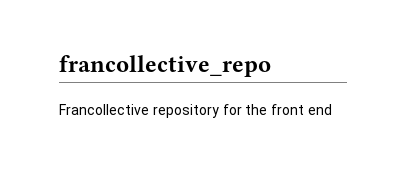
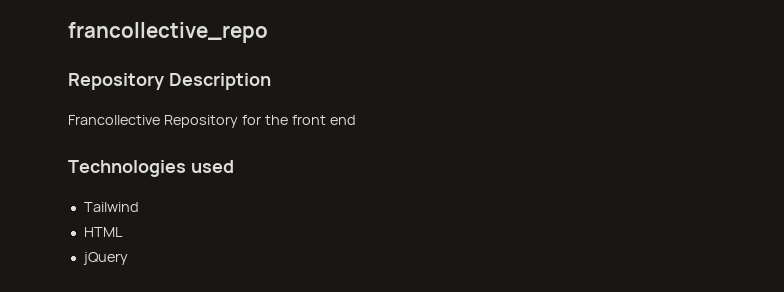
+ Repository Description
- Francollective repository for the front end
+ Francollective Repository for the front end
+ Technologies used
+ Tailwind
+ HTML
+ jQuery

